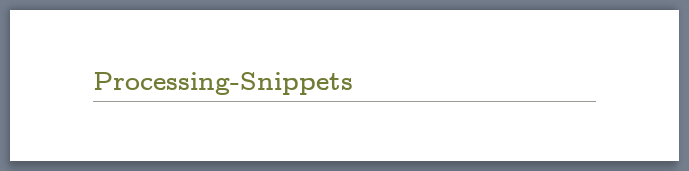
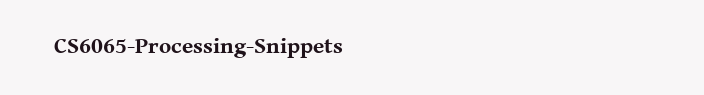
- Processing-Snippets
+ CS6065-Processing-Snippets

